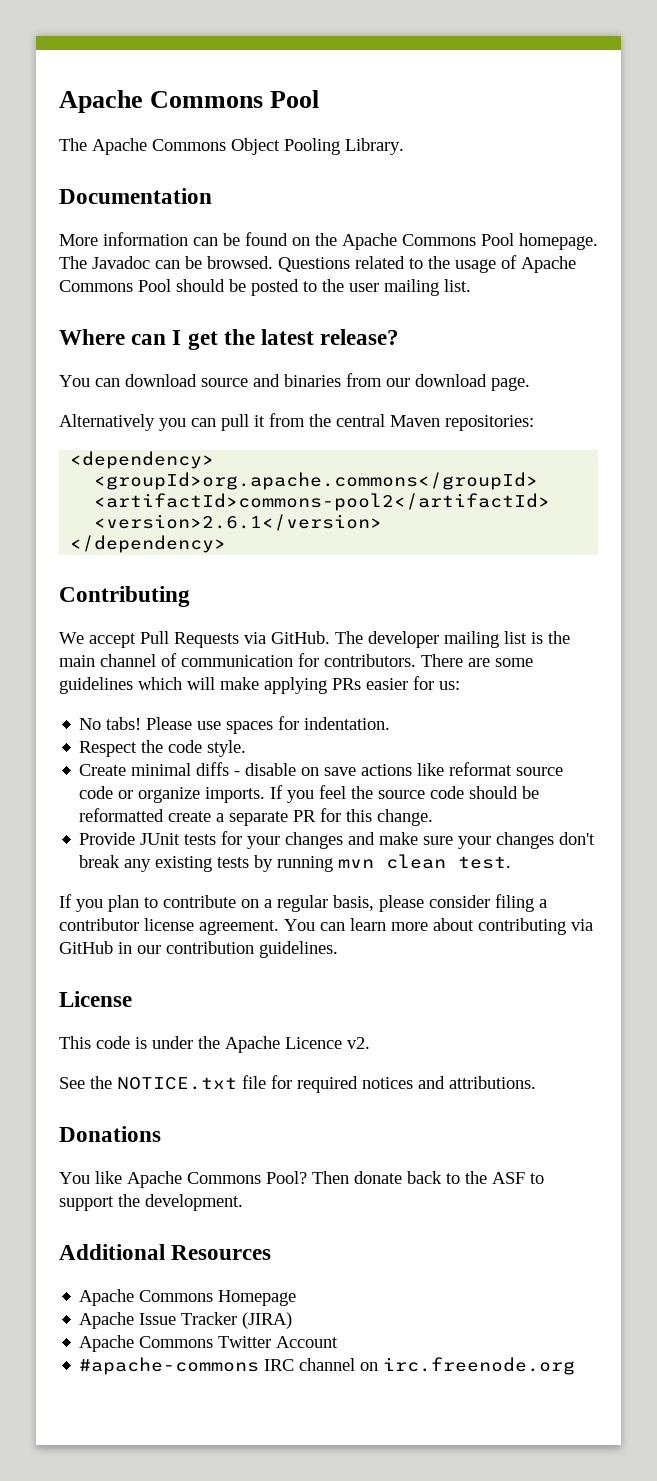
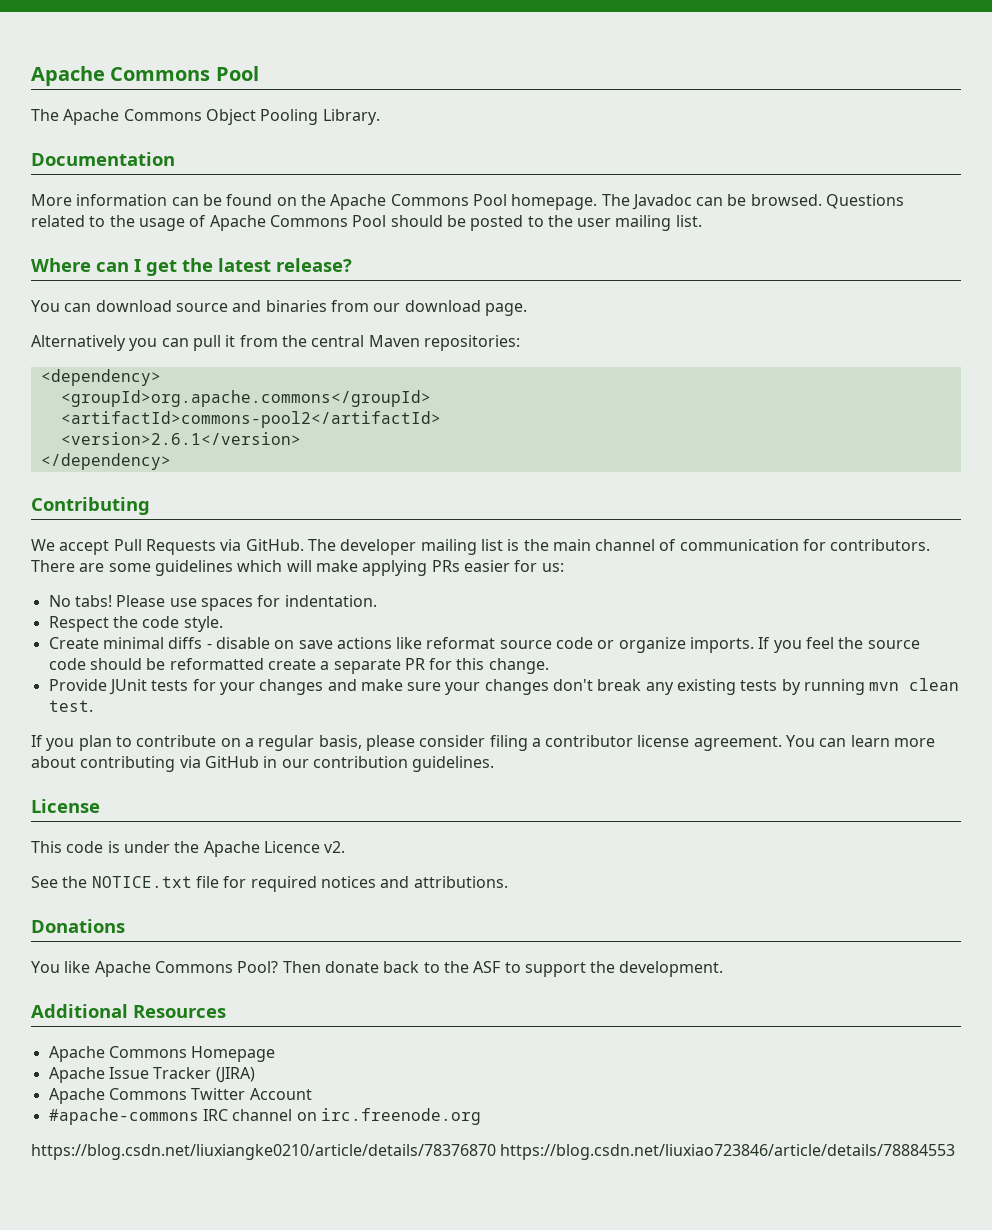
+ https://blog.csdn.net/liuxiangke0210/article/details/78376870 https://blog.csdn.net/liuxiao723846/article/details/78884553

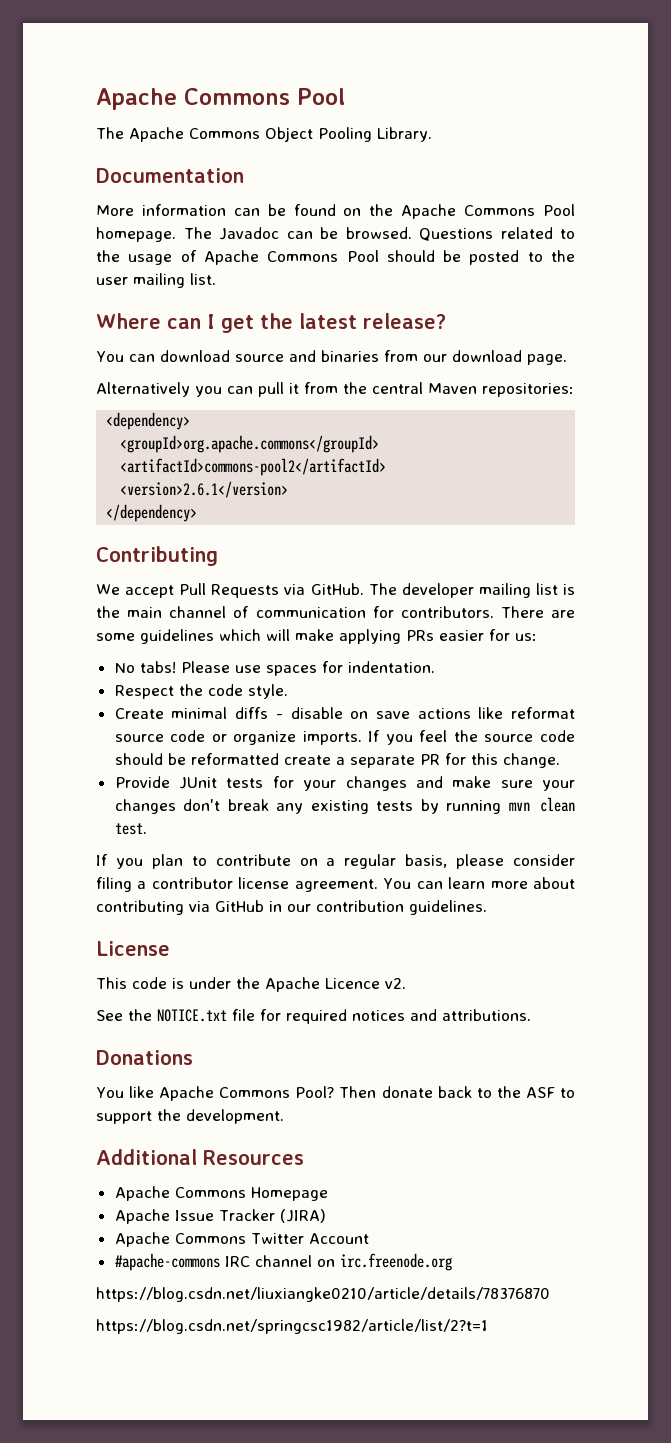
- https://blog.csdn.net/liuxiangke0210/article/details/78376870 https://blog.csdn.net/liuxiao723846/article/details/78884553
+ https://blog.csdn.net/liuxiangke0210/article/details/78376870
+ https://blog.csdn.net/springcsc1982/article/list/2?t=1

